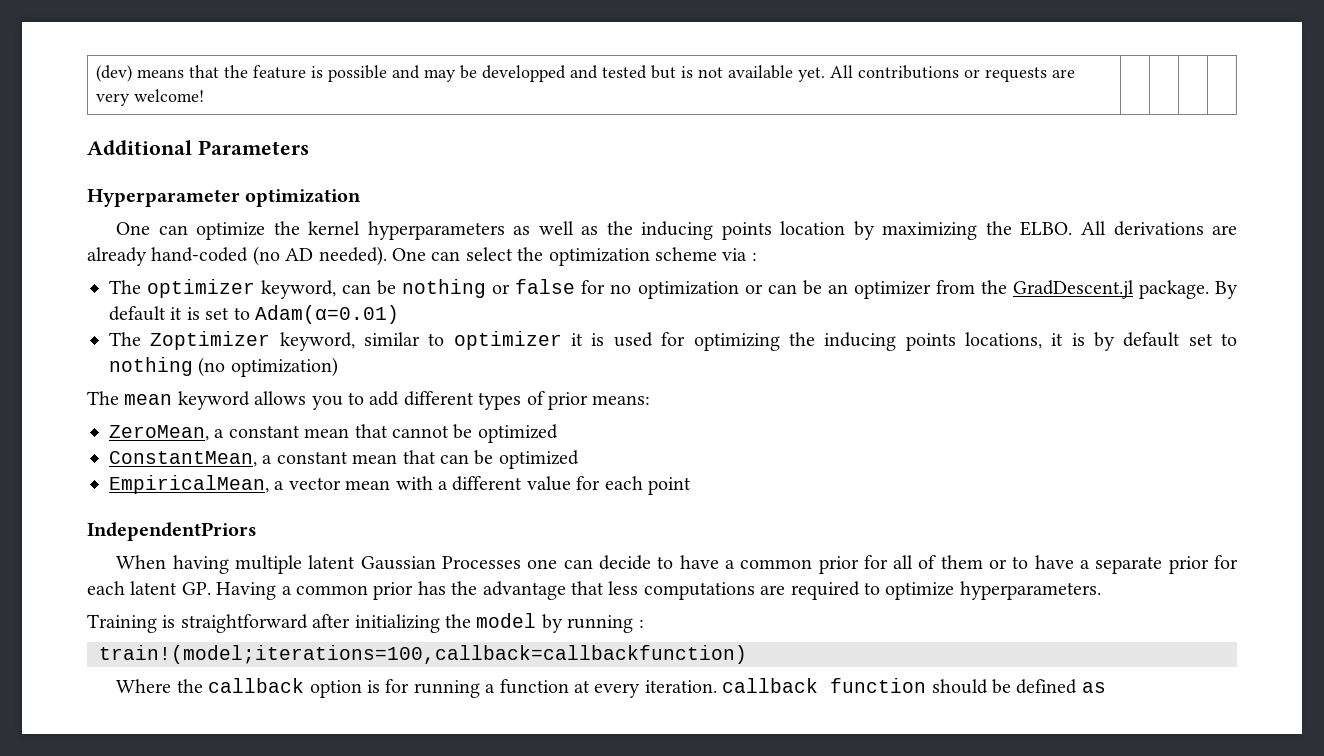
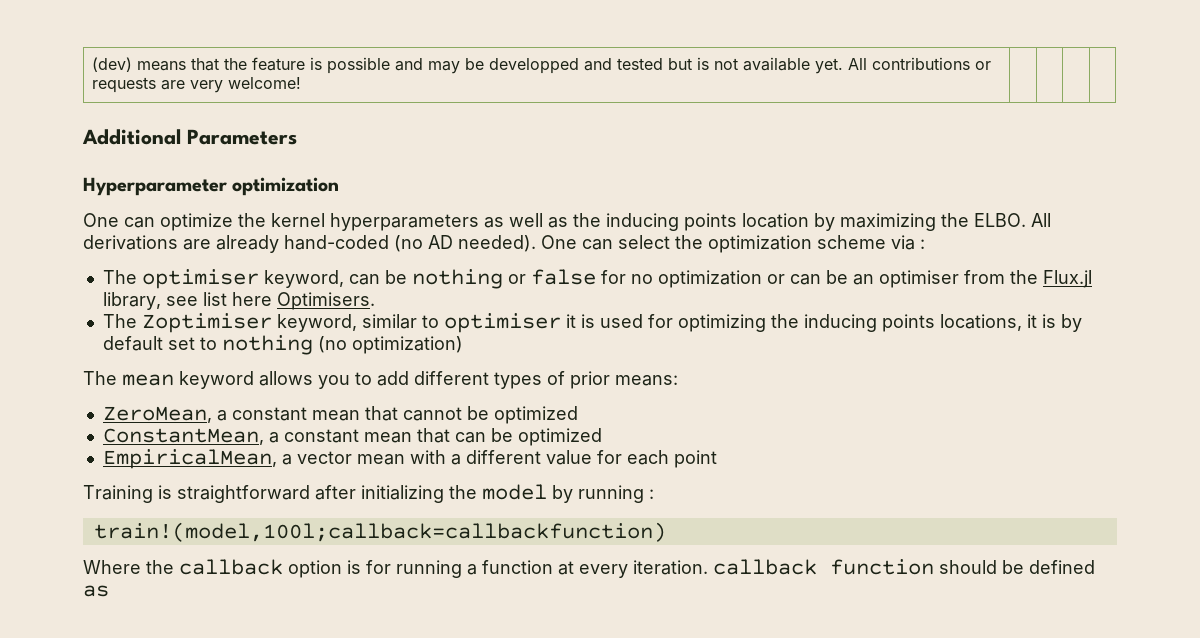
- The optimizer keyword, can be nothing or false for no optimization or can be an optimizer from the GradDescent.jl package. By default it is set to Adam(α=0.01)
- The Zoptimizer keyword, similar to optimizer it is used for optimizing the inducing points locations, it is by default set to nothing (no optimization)
+ The optimiser keyword, can be nothing or false for no optimization or can be an optimiser from the Flux.jl library, see list here Optimisers.
+ The Zoptimiser keyword, similar to optimiser it is used for optimizing the inducing points locations, it is by default set to nothing (no optimization)
- IndependentPriors
- When having multiple latent Gaussian Processes one can decide to have a common prior for all of them or to have a separate prior for each latent GP. Having a common prior has the advantage that less computations are required to optimize hyperparameters.
- train!(model;iterations=100,callback=callbackfunction)
+ train!(model,100l;callback=callbackfunction)

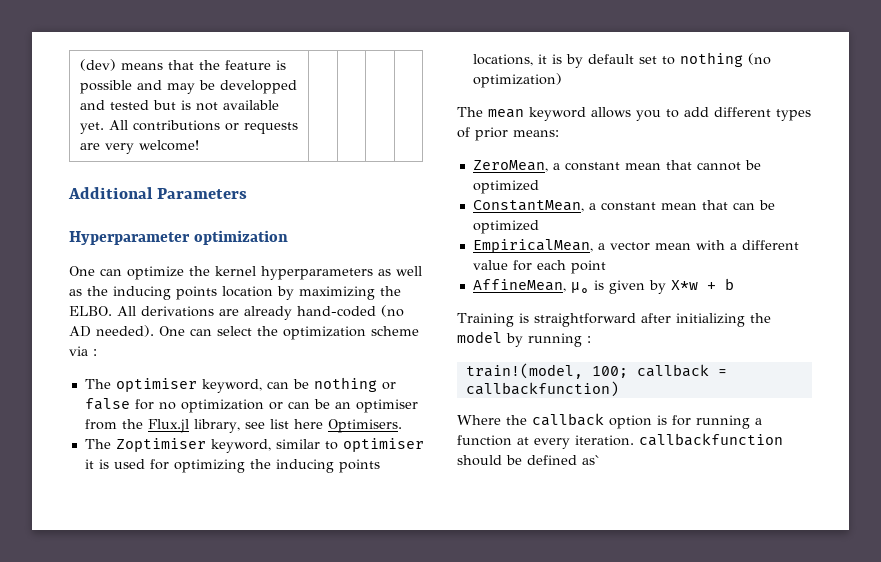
+ AffineMean, μ₀ is given by X*w + b
- train!(model,100l;callback=callbackfunction)
+ train!(model, 100; callback = callbackfunction)
- Where the callback option is for running a function at every iteration. callback function should be defined as
+ Where the callback option is for running a function at every iteration. callbackfunction should be defined as`

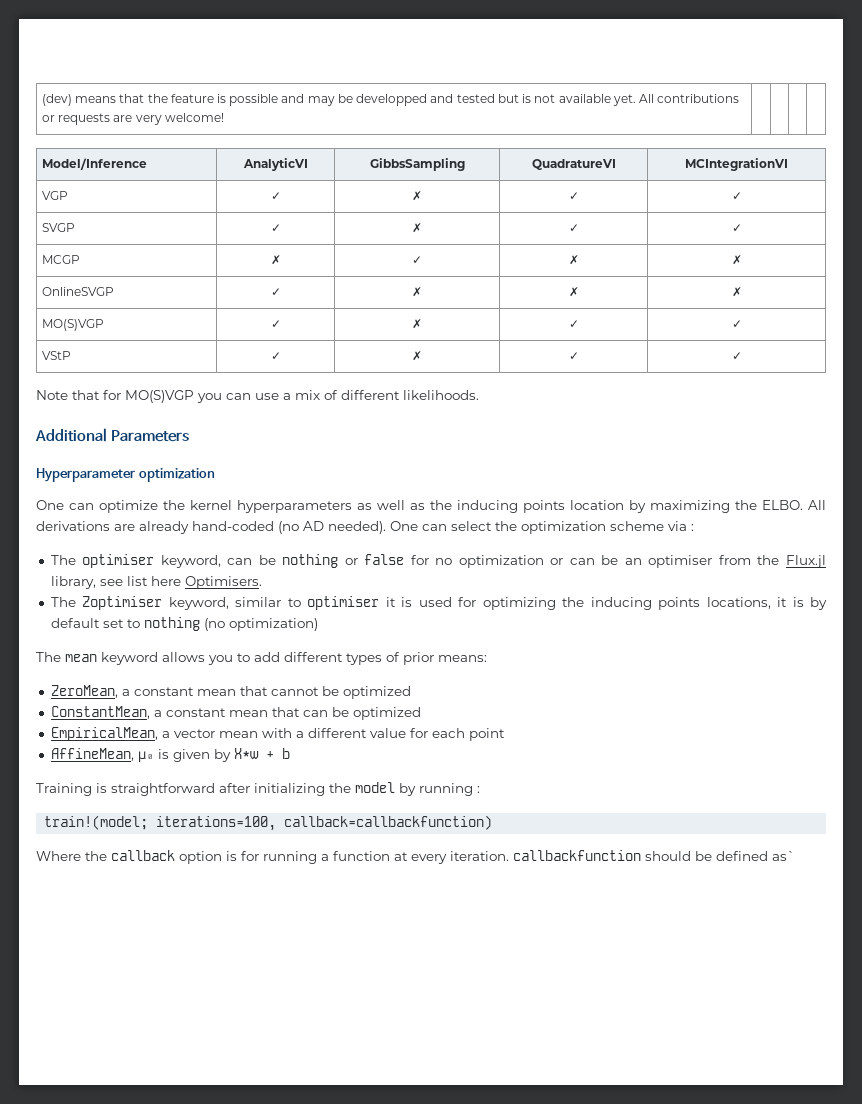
+ Model/Inference | AnalyticVI | GibbsSampling | QuadratureVI | MCIntegrationVI
+ VGP | ✓ | ✗ | ✓ | ✓
+ SVGP | ✓ | ✗ | ✓ | ✓
+ MCGP | ✗ | ✓ | ✗ | ✗
+ OnlineSVGP | ✓ | ✗ | ✗ | ✗
+ MO(S)VGP | ✓ | ✗ | ✓ | ✓
+ VStP | ✓ | ✗ | ✓ | ✓
+ Note that for MO(S)VGP you can use a mix of different likelihoods.
- train!(model, 100; callback = callbackfunction)
+ train!(model; iterations=100, callback=callbackfunction)

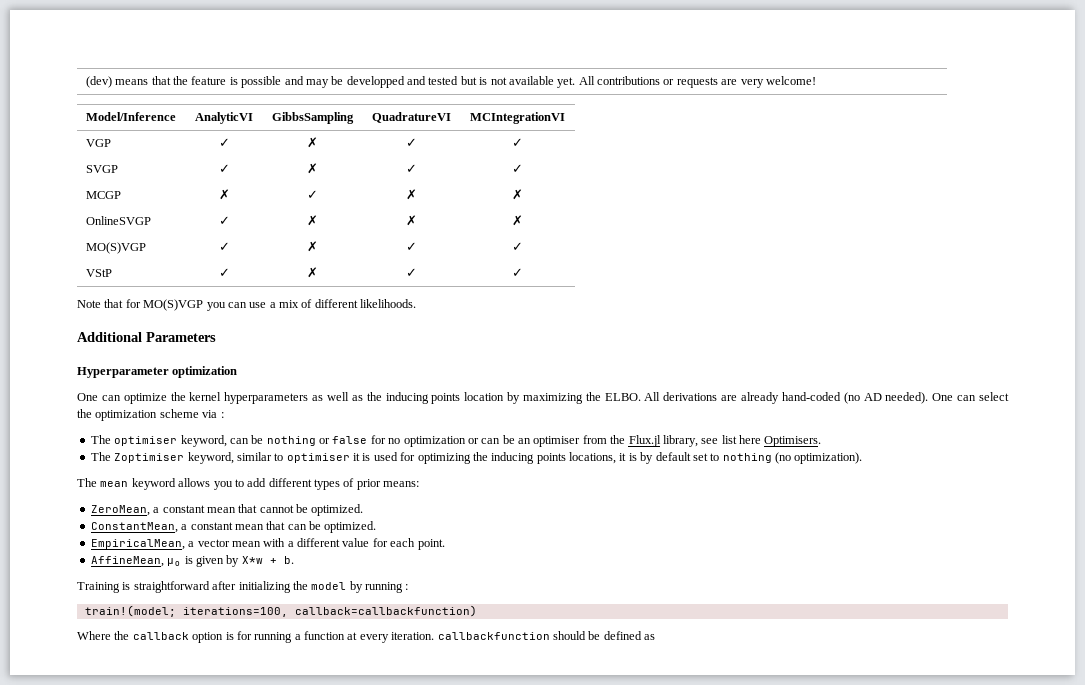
- The Zoptimiser keyword, similar to optimiser it is used for optimizing the inducing points locations, it is by default set to nothing (no optimization)
+ The Zoptimiser keyword, similar to optimiser it is used for optimizing the inducing points locations, it is by default set to nothing (no optimization).
- ZeroMean, a constant mean that cannot be optimized
+ ZeroMean, a constant mean that cannot be optimized.
- ConstantMean, a constant mean that can be optimized
+ ConstantMean, a constant mean that can be optimized.
- EmpiricalMean, a vector mean with a different value for each point
+ EmpiricalMean, a vector mean with a different value for each point.
- AffineMean, μ₀ is given by X*w + b
+ AffineMean, μ₀ is given by X*w + b.
- Where the callback option is for running a function at every iteration. callbackfunction should be defined as`
+ Where the callback option is for running a function at every iteration. callbackfunction should be defined as

